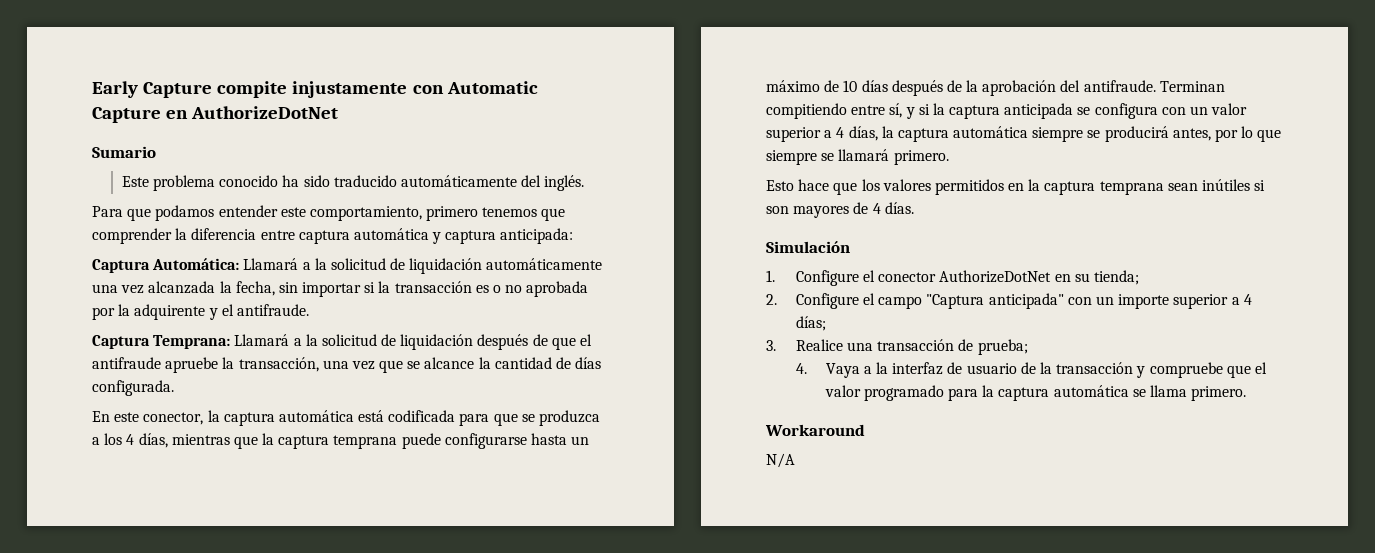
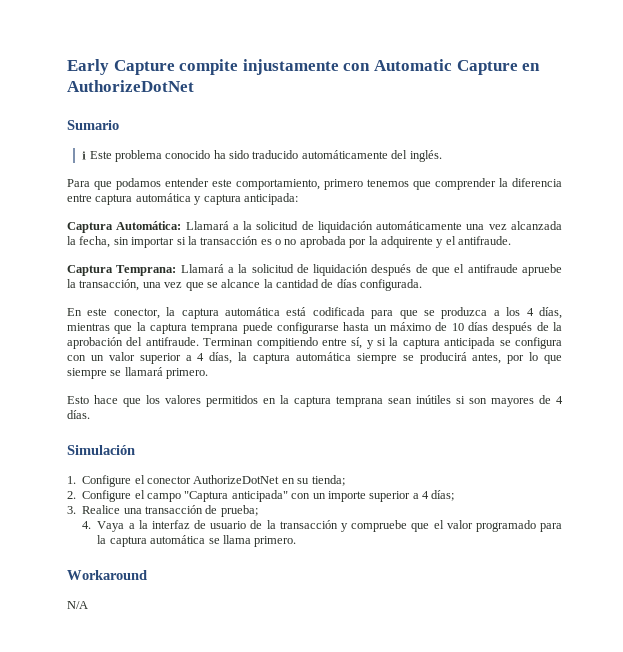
- Este problema conocido ha sido traducido automáticamente del inglés.
+ ℹ Este problema conocido ha sido traducido automáticamente del inglés.

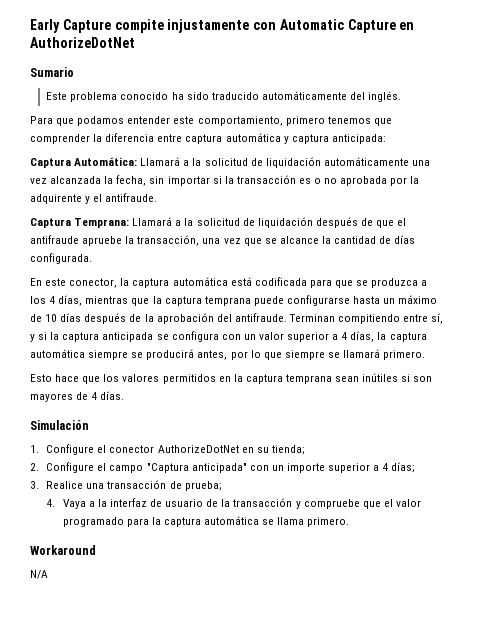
- ℹ Este problema conocido ha sido traducido automáticamente del inglés.
+ Este problema conocido ha sido traducido automáticamente del inglés.

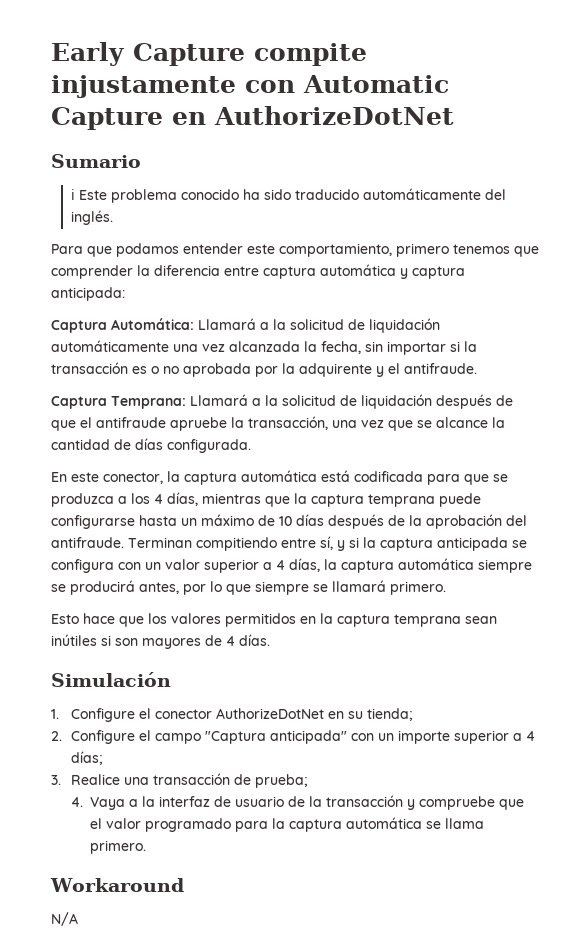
- Este problema conocido ha sido traducido automáticamente del inglés.
+ ℹ Este problema conocido ha sido traducido automáticamente del inglés.

